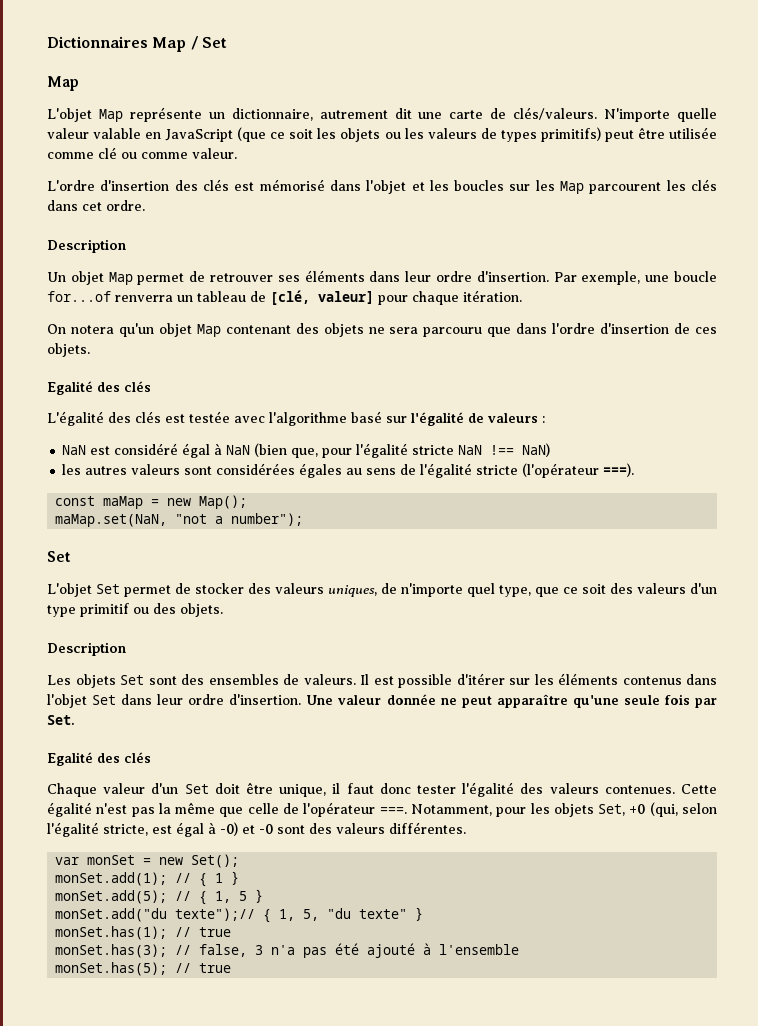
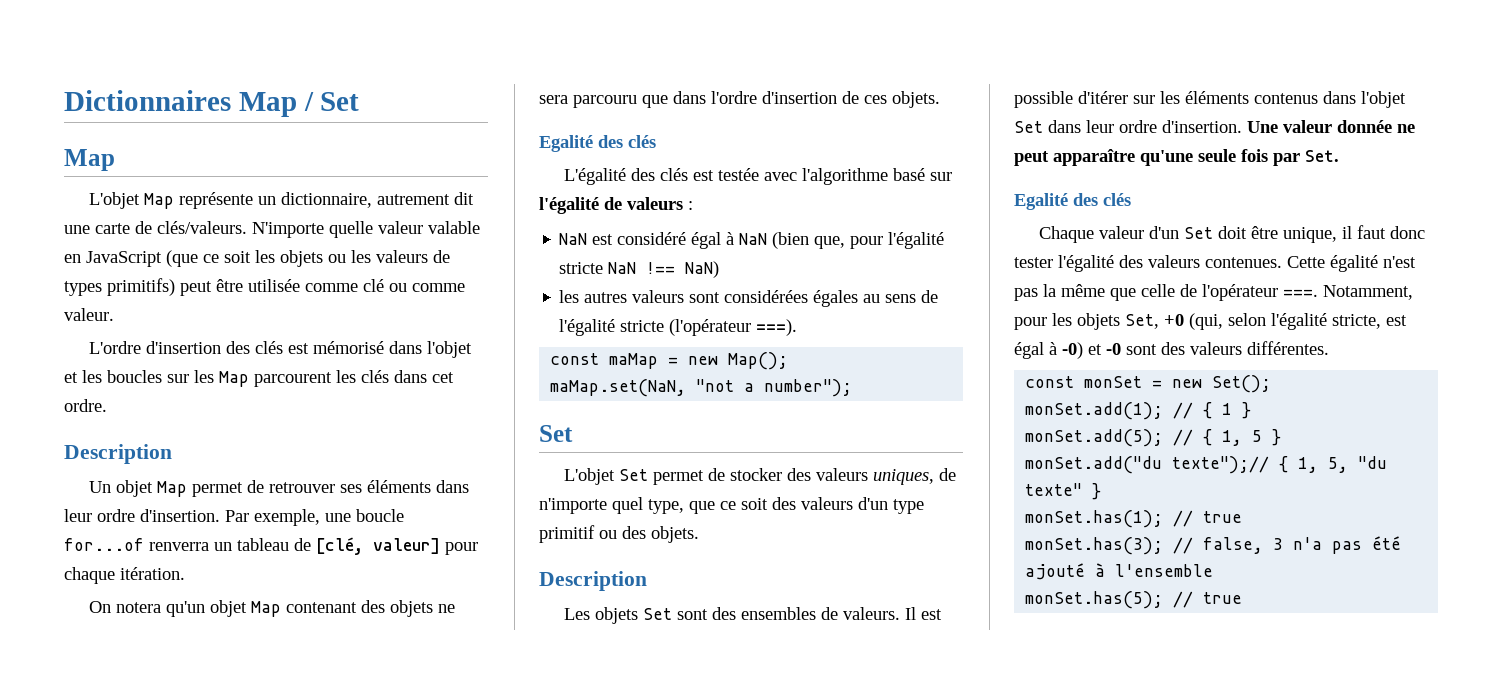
- var monSet = new Set();
+ const monSet = new Set();

